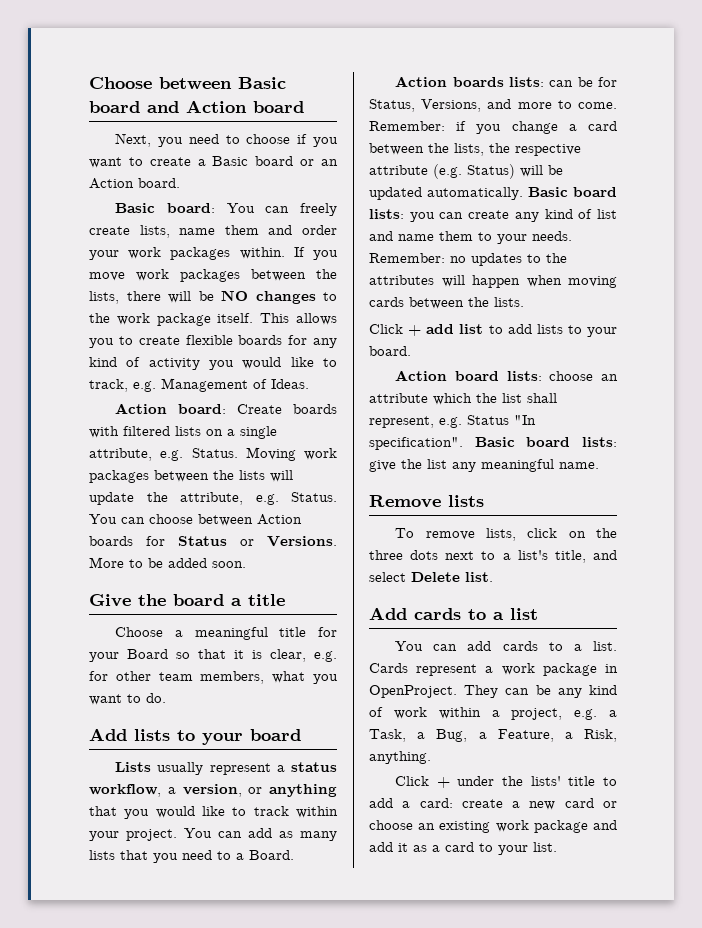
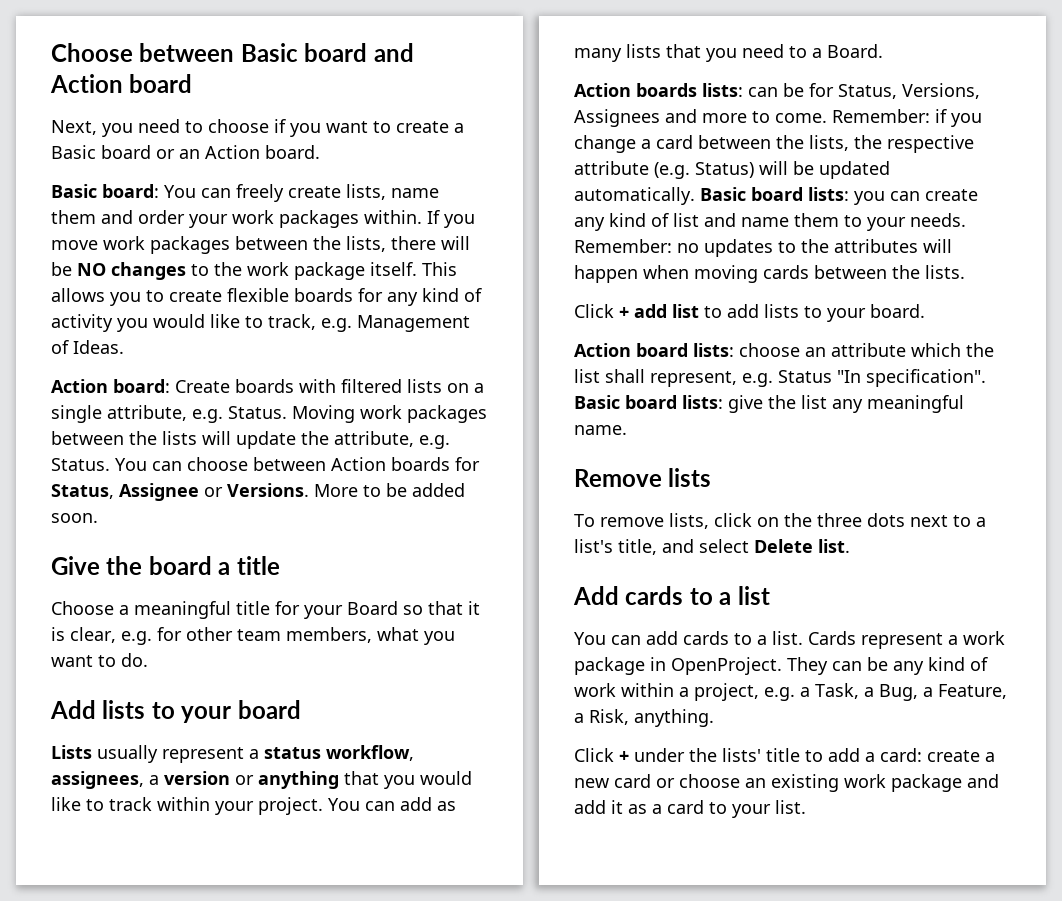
- You can choose between Action boards for Status or Versions.
+ You can choose between Action boards for Status, Assignee or Versions.
- Lists usually represent a status workflow, a version, or anything that you would like to track within your project.
+ Lists usually represent a status workflow, assignees, a version or anything that you would like to track within your project.
- Action boards lists: can be for Status, Versions, and more to come.
+ Action boards lists: can be for Status, Versions, Assignees and more to come.

